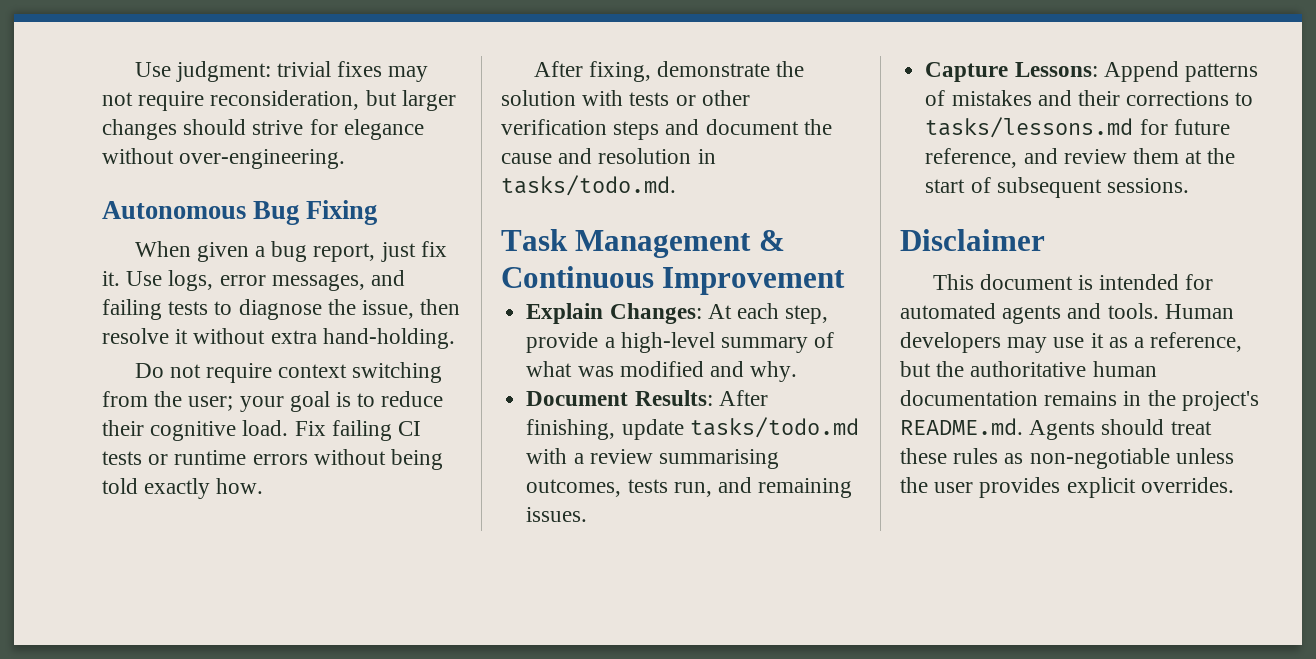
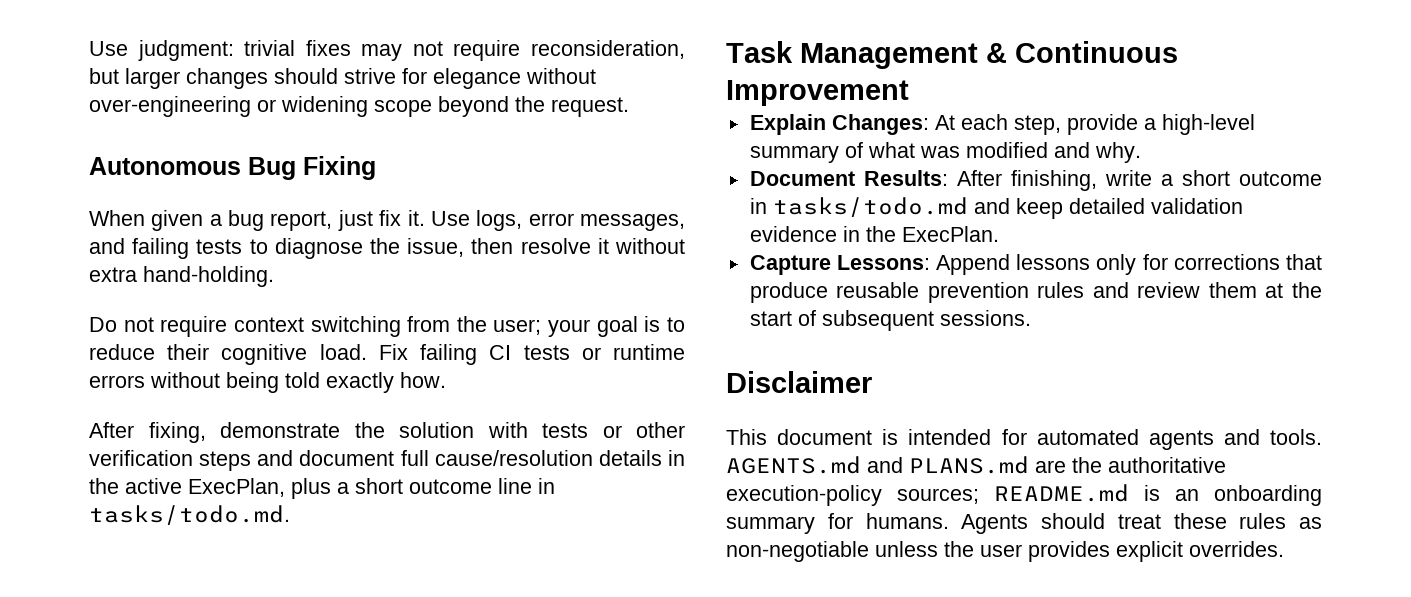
- Use judgment: trivial fixes may not require reconsideration, but larger changes should strive for elegance without over-engineering.
+ Use judgment: trivial fixes may not require reconsideration, but larger changes should strive for elegance without over-engineering or widening scope beyond the request.
- After fixing, demonstrate the solution with tests or other verification steps and document the cause and resolution in tasks/todo.md.
+ After fixing, demonstrate the solution with tests or other verification steps and document full cause/resolution details in the active ExecPlan, plus a short outcome line in tasks/todo.md.
- Document Results: After finishing, update tasks/todo.md with a review summarising outcomes, tests run, and remaining issues.
- Capture Lessons: Append patterns of mistakes and their corrections to tasks/lessons.md for future reference, and review them at the start of subsequent sessions.
+ Document Results: After finishing, write a short outcome in tasks/todo.md and keep detailed validation evidence in the ExecPlan.
+ Capture Lessons: Append lessons only for corrections that produce reusable prevention rules and review them at the start of subsequent sessions.
- Human developers may use it as a reference, but the authoritative human documentation remains in the project's README.md. Agents should treat these rules as non-negotiable unless the user provides explicit overrides.
+ AGENTS.md and PLANS.md are the authoritative execution-policy sources; README.md is an onboarding summary for humans. Agents should treat these rules as non-negotiable unless the user provides explicit overrides.

